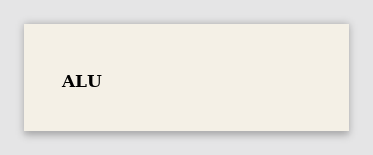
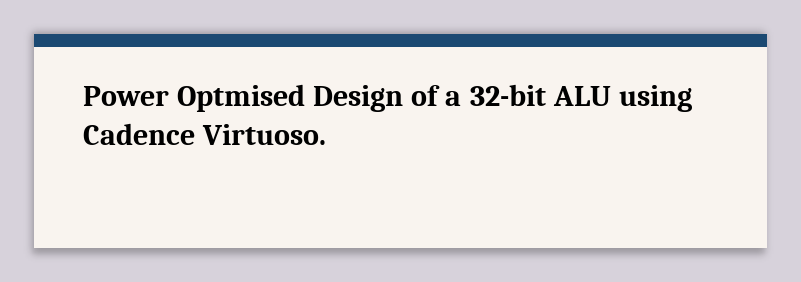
- ALU
+ Power Optmised Design of a 32-bit ALU using Cadence Virtuoso.

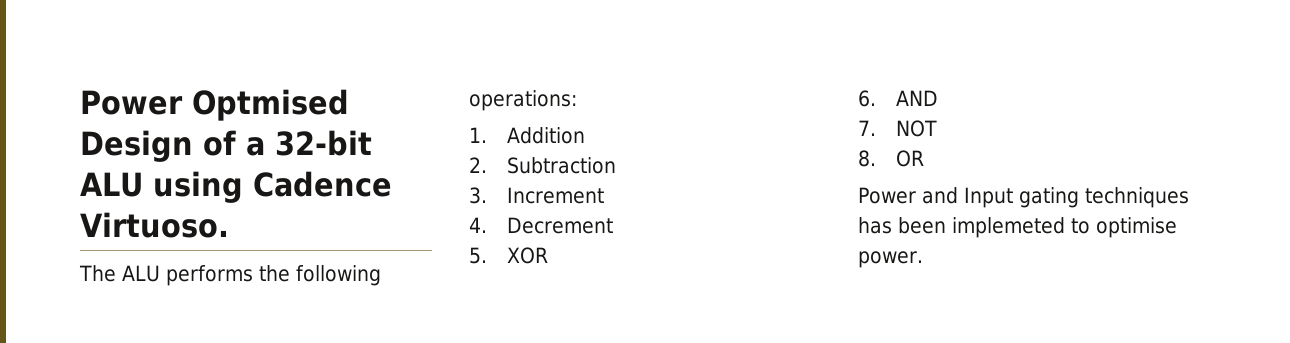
+ The ALU performs the following operations:
+ 1. Addition
+ 2. Subtraction
+ 3. Increment
+ 4. Decrement
+ 5. XOR
+ 6. AND
+ 7. NOT
+ 8. OR
+ Power and Input gating techniques has been implemeted to optimise power.

